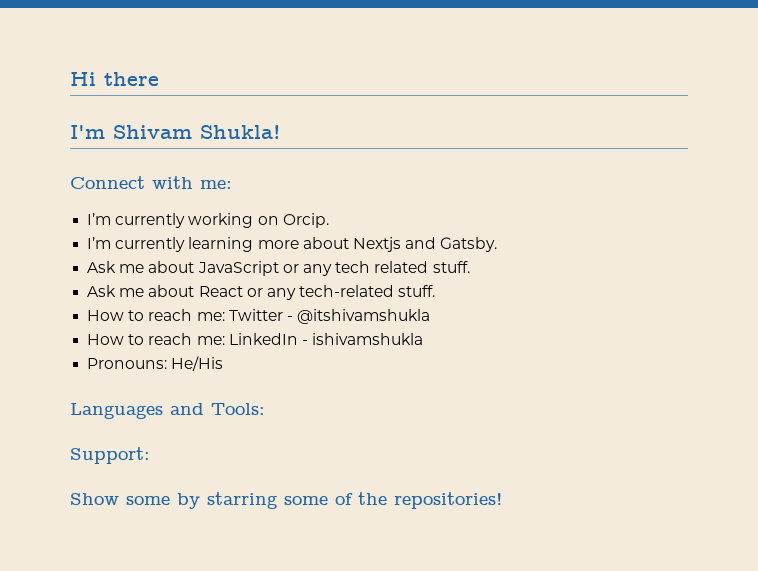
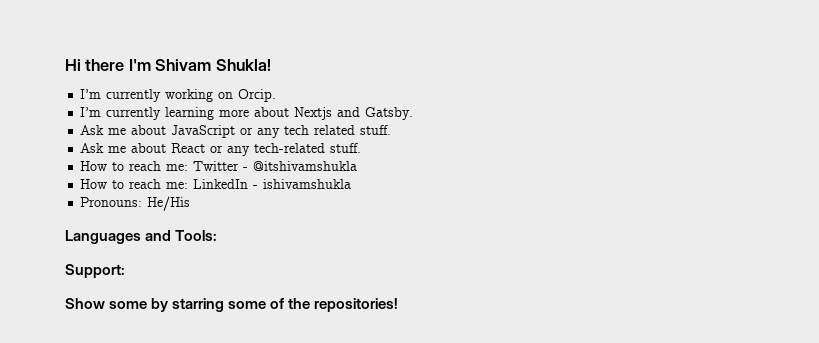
- Hi there
- I'm Shivam Shukla!
+ Hi there I'm Shivam Shukla!
- Connect with me:

